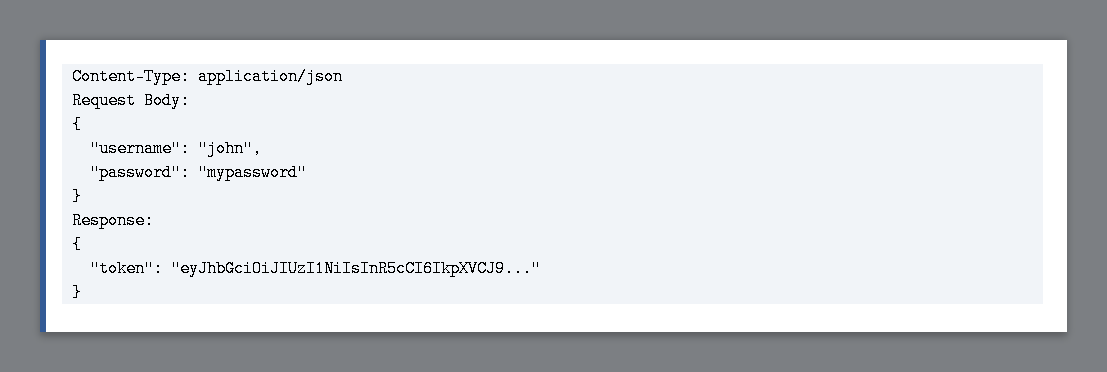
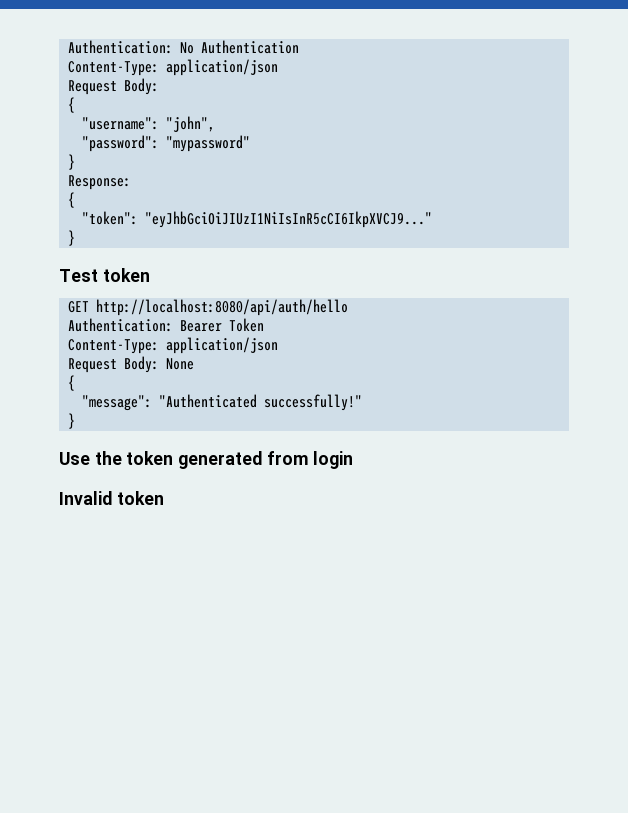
+ Authentication: No Authentication
+ Test token
+ GET http://localhost:8080/api/auth/hello
+ Authentication: Bearer Token
+ Content-Type: application/json
+ Request Body: None
+ {
+ "message": "Authenticated successfully!"
+ }
+ Use the token generated from login
+ Invalid token

